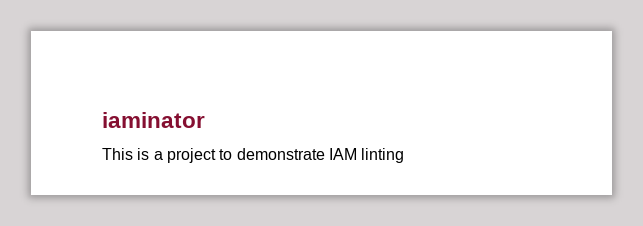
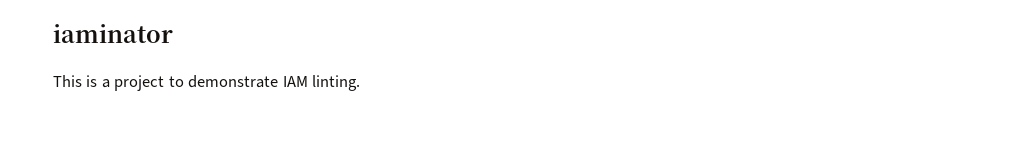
- This is a project to demonstrate IAM linting
+ This is a project to demonstrate IAM linting.

